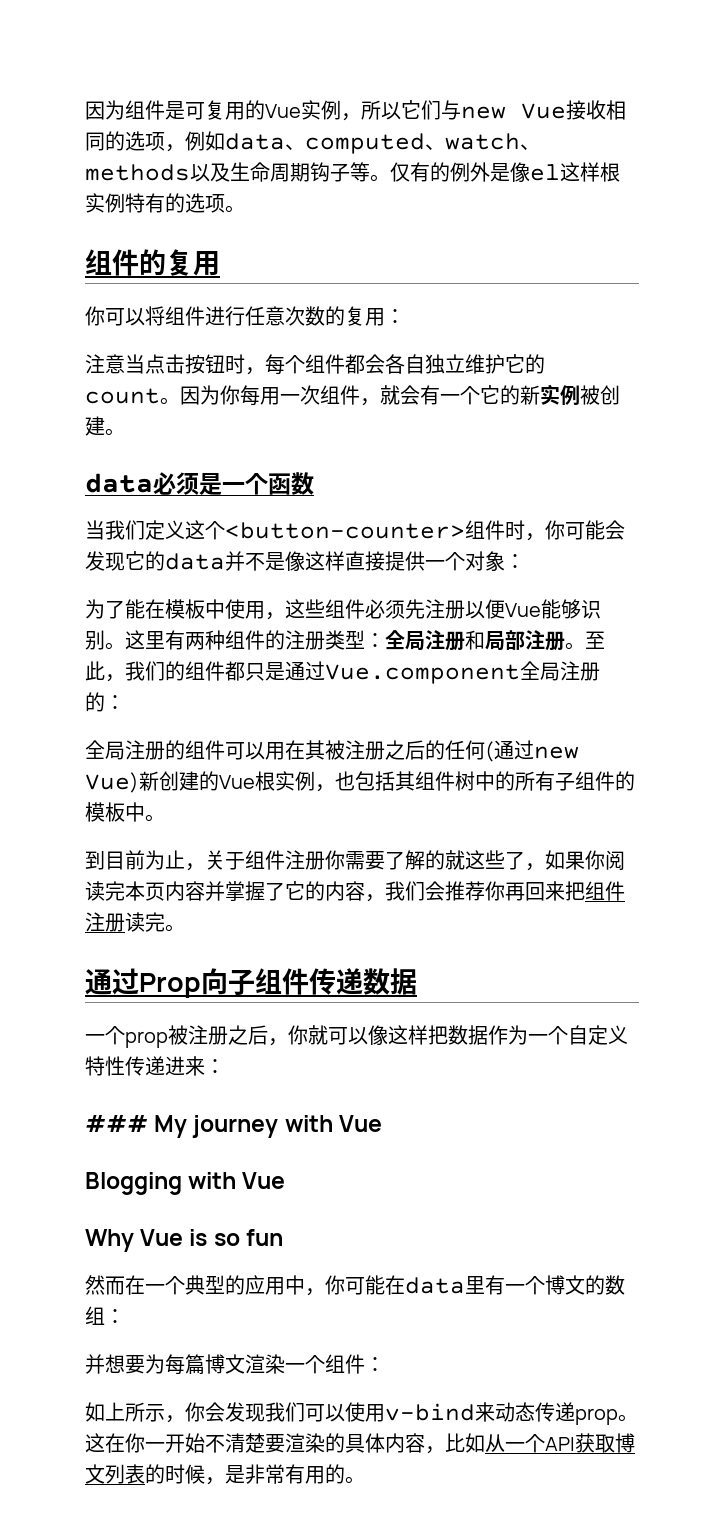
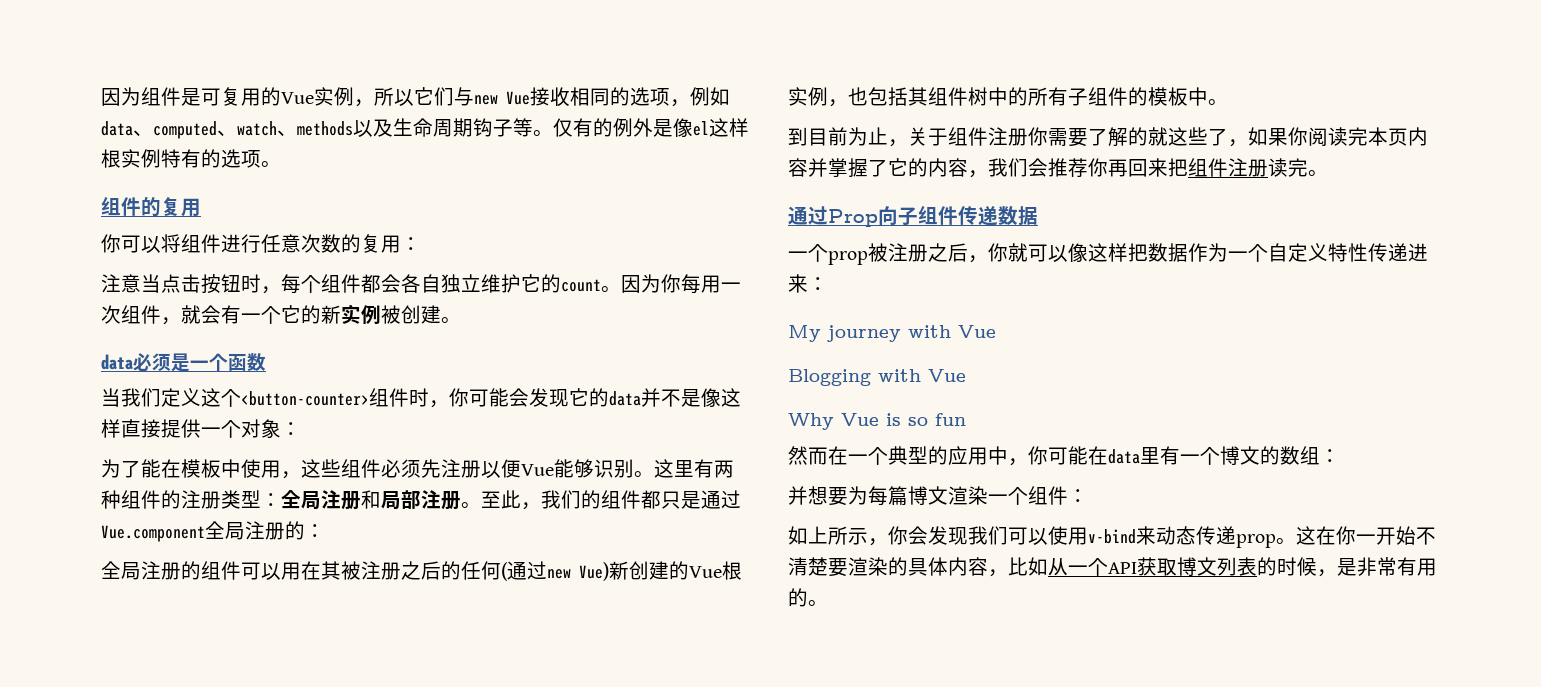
- ### My journey with Vue
+ My journey with Vue

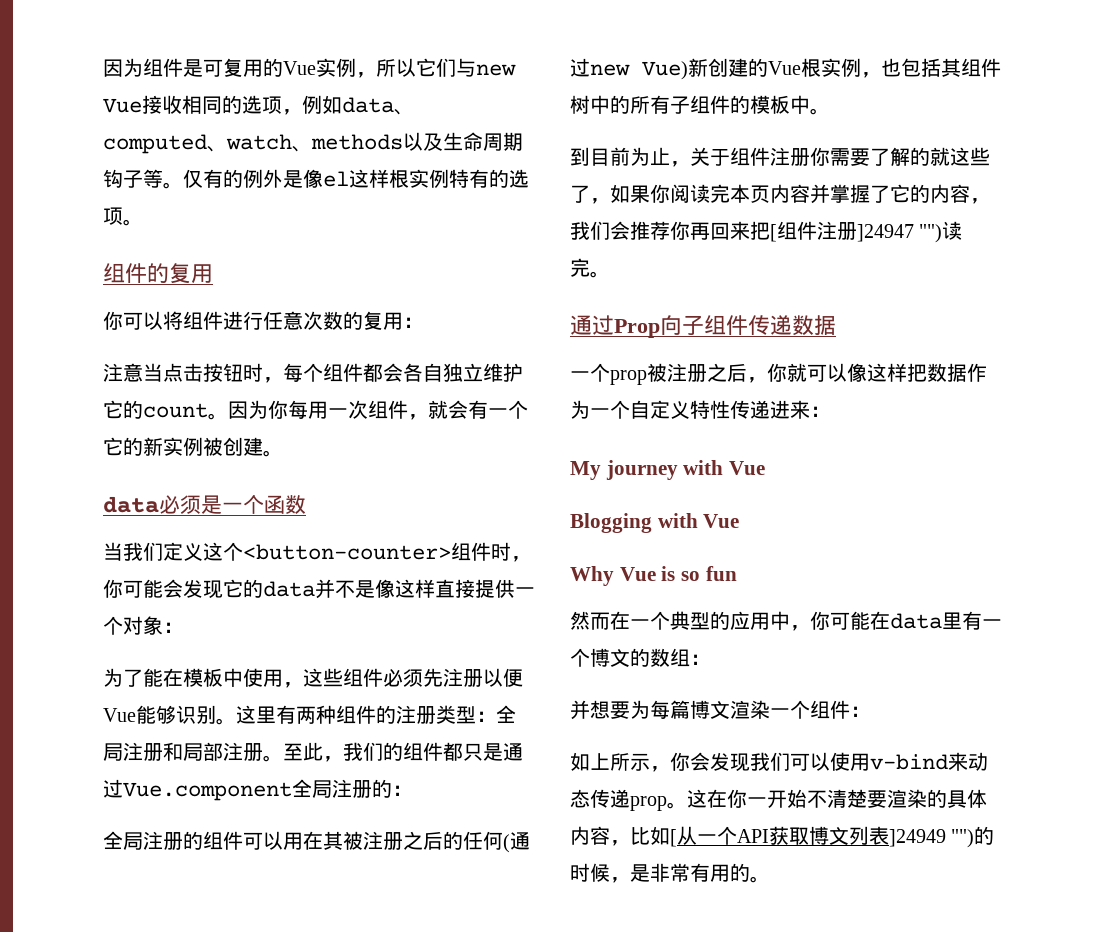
- 到目前为止，关于组件注册你需要了解的就这些了，如果你阅读完本页内容并掌握了它的内容，我们会推荐你再回来把组件注册读完。
+ 到目前为止，关于组件注册你需要了解的就这些了，如果你阅读完本页内容并掌握了它的内容，我们会推荐你再回来把[组件注册]24947 "")读完。
- 这在你一开始不清楚要渲染的具体内容，比如从一个API获取博文列表的时候，是非常有用的。
+ 这在你一开始不清楚要渲染的具体内容，比如[从一个API获取博文列表]24949 "")的时候，是非常有用的。

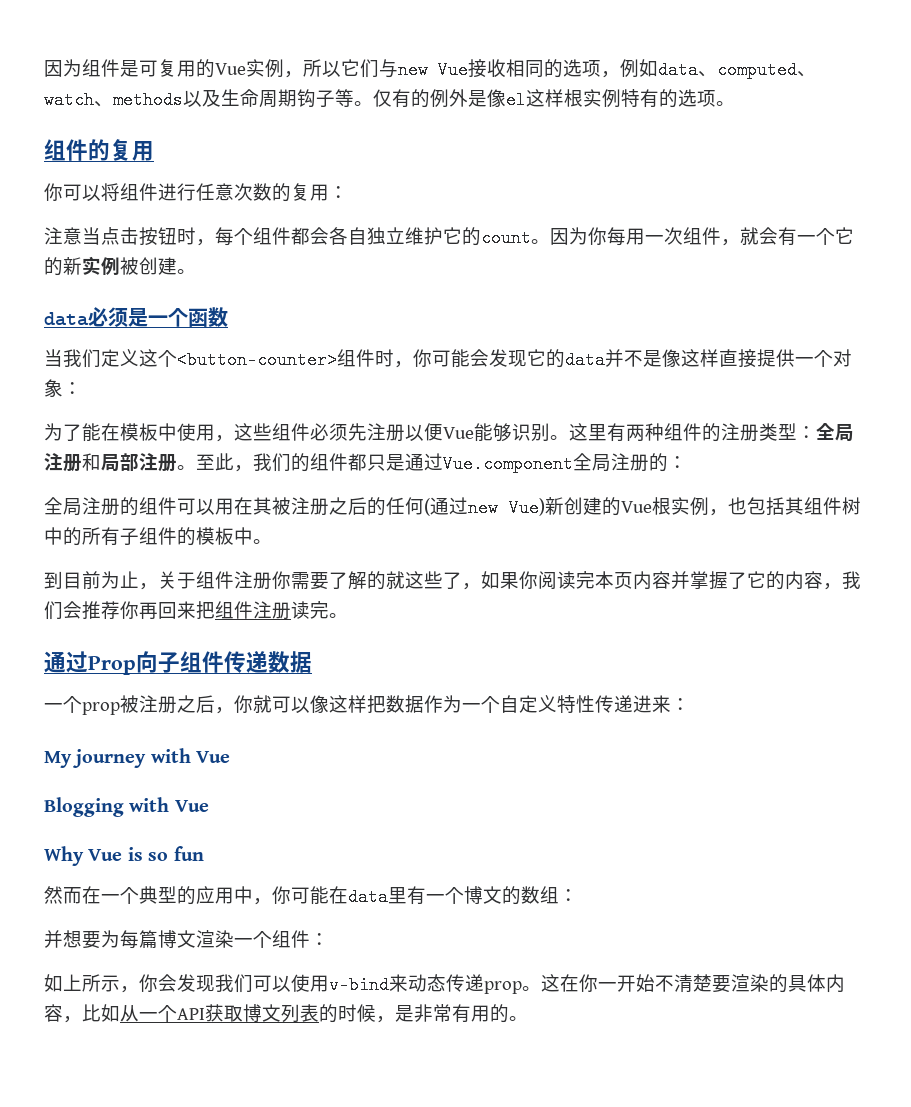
- 到目前为止，关于组件注册你需要了解的就这些了，如果你阅读完本页内容并掌握了它的内容，我们会推荐你再回来把[组件注册]24947 "")读完。
+ 到目前为止，关于组件注册你需要了解的就这些了，如果你阅读完本页内容并掌握了它的内容，我们会推荐你再回来把组件注册读完。
- 这在你一开始不清楚要渲染的具体内容，比如[从一个API获取博文列表]24949 "")的时候，是非常有用的。
+ 这在你一开始不清楚要渲染的具体内容，比如从一个API获取博文列表的时候，是非常有用的。

